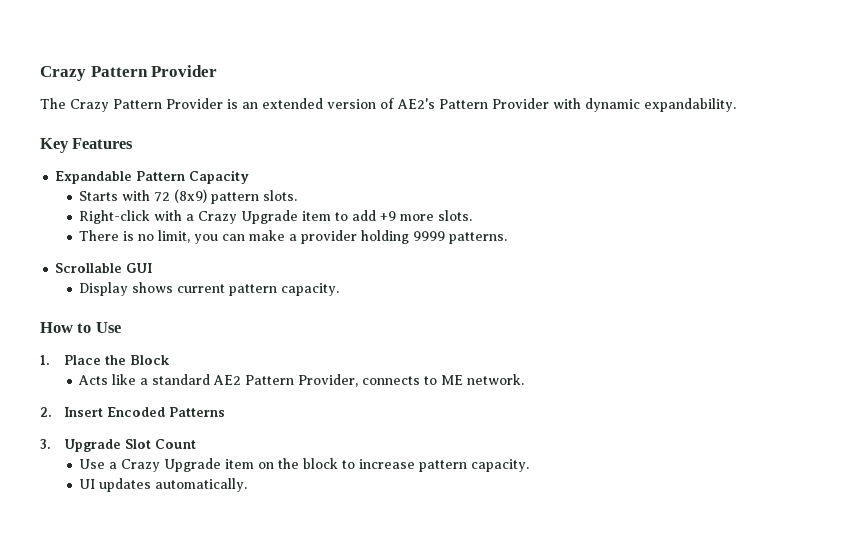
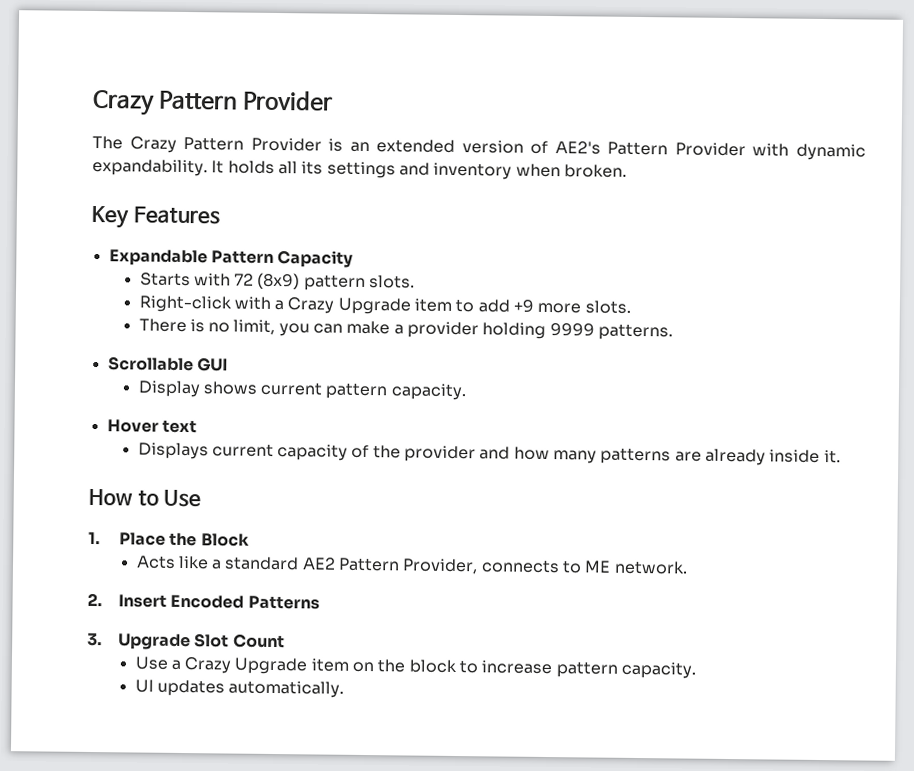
+ It holds all its settings and inventory when broken.
+ Hover text
+ Displays current capacity of the provider and how many patterns are already inside it.

